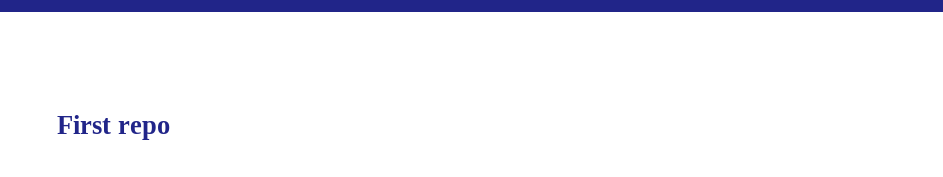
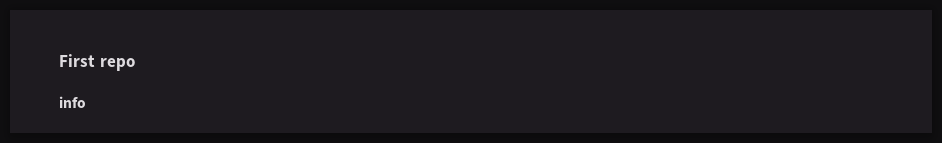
+ info

